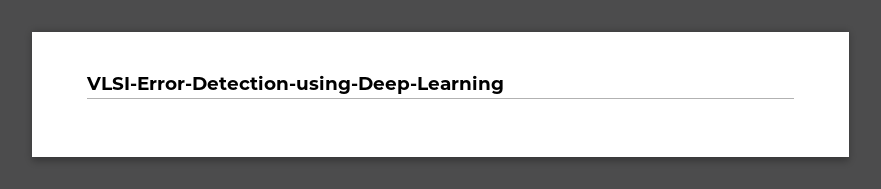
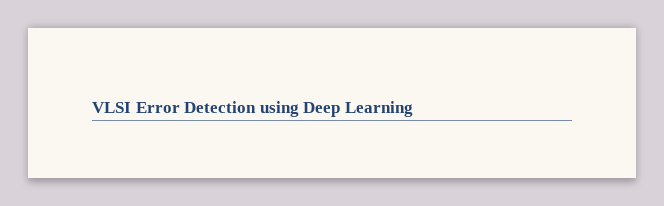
- VLSI-Error-Detection-using-Deep-Learning
+ VLSI Error Detection using Deep Learning

